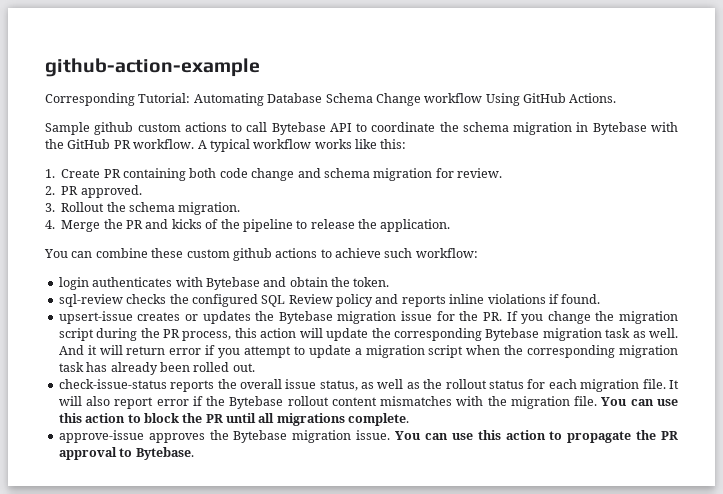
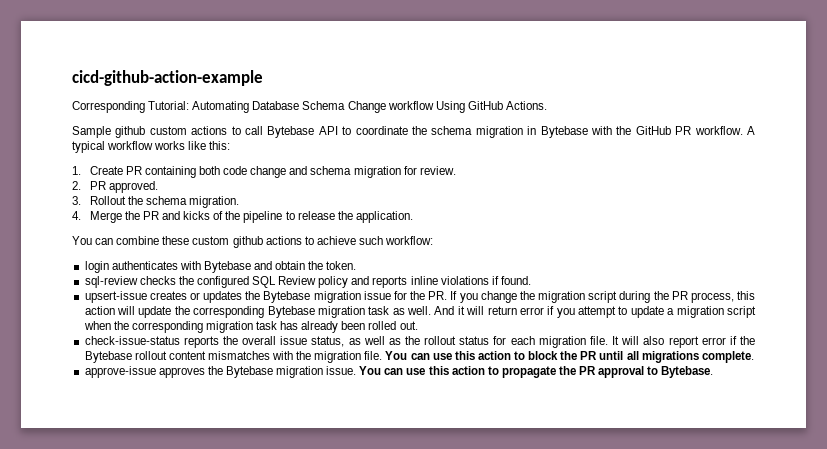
- github-action-example
+ cicd-github-action-example

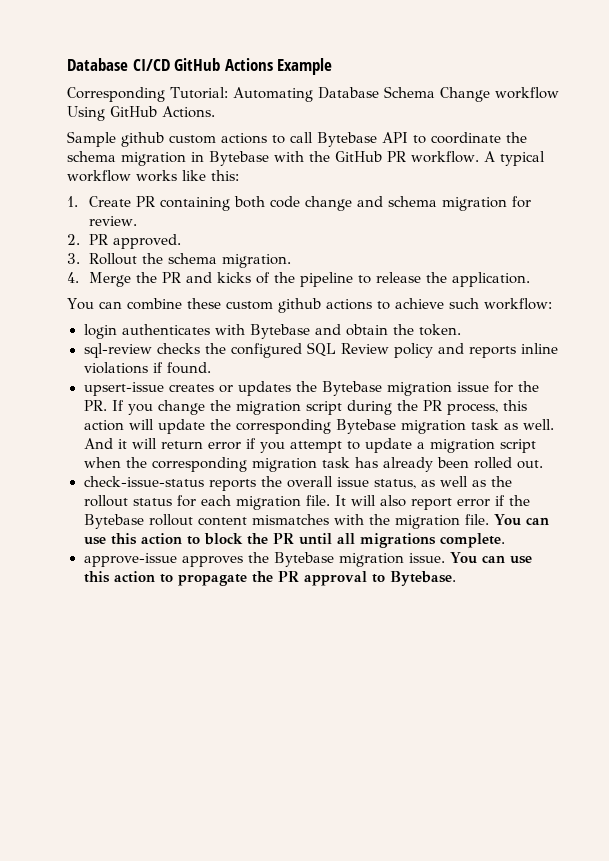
- cicd-github-action-example
+ Database CI/CD GitHub Actions Example

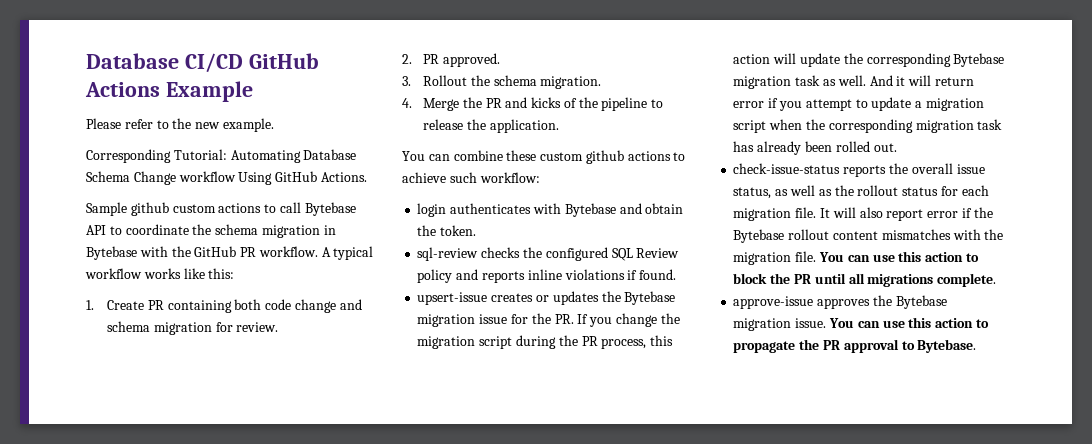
+ Please refer to the new example.

